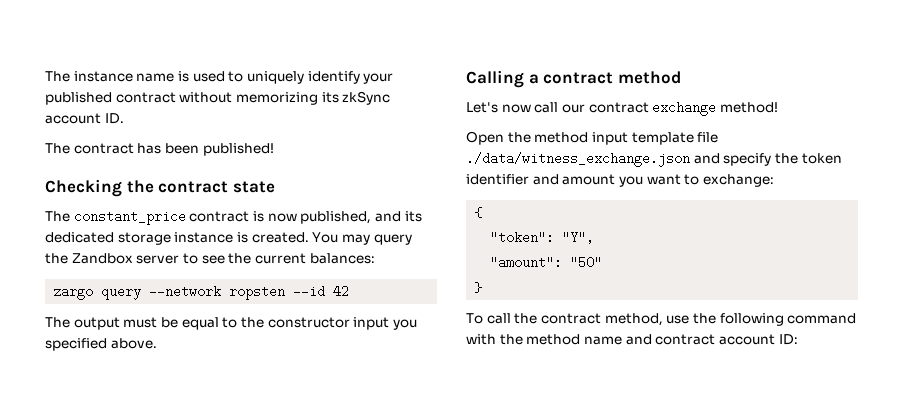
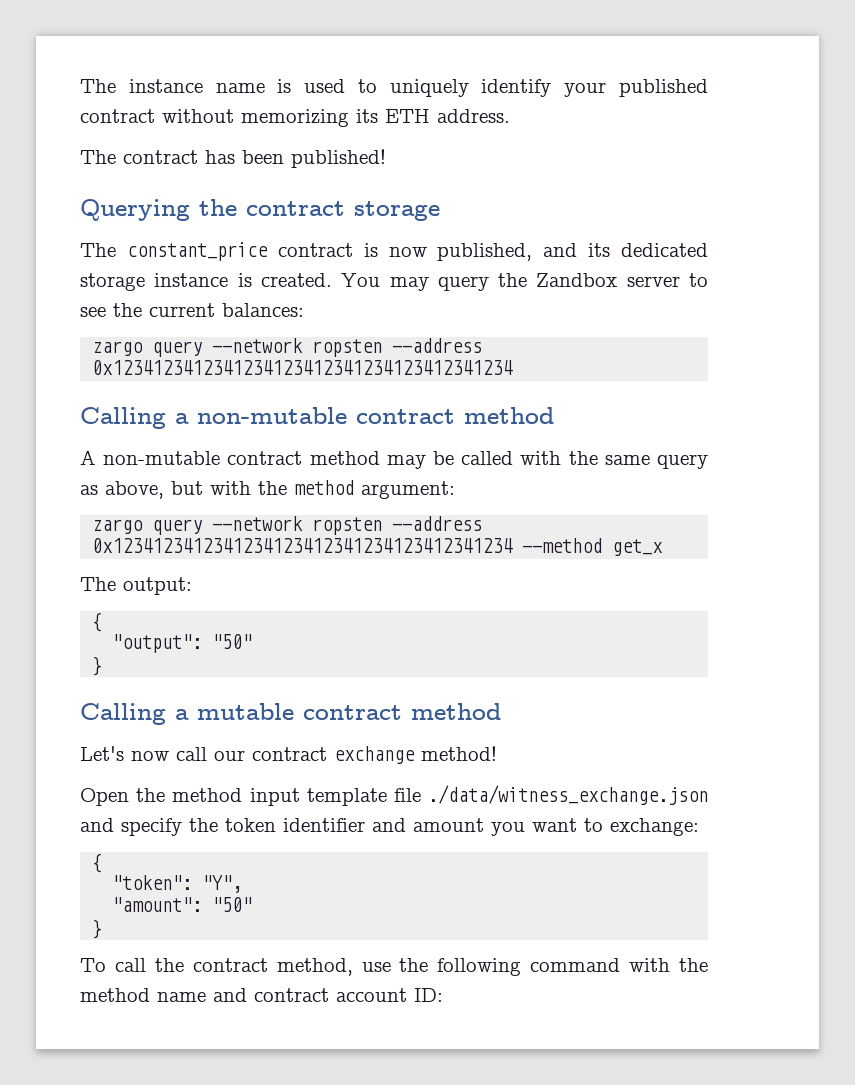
- The instance name is used to uniquely identify your published contract without memorizing its zkSync account ID.
+ The instance name is used to uniquely identify your published contract without memorizing its ETH address.
- Checking the contract state
+ Querying the contract storage
  You may query the Zandbox server to see the current balances:
- zargo query --network ropsten --id 42
- The output must be equal to the constructor input you specified above.
- Calling a contract method
+ zargo query --network ropsten --address 0x1234123412341234123412341234123412341234
+ Calling a non-mutable contract method
+ A non-mutable contract method may be called with the same query as above, but with the method argument:
+ zargo query --network ropsten --address 0x1234123412341234123412341234123412341234 --method get_x
+ The output:
+ {
+ "output": "50"
+ }
+ Calling a mutable contract method

